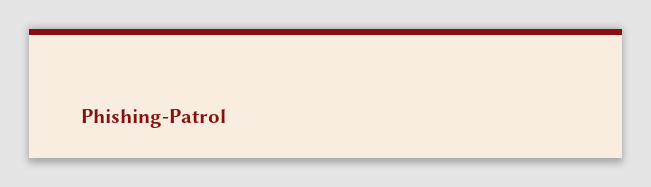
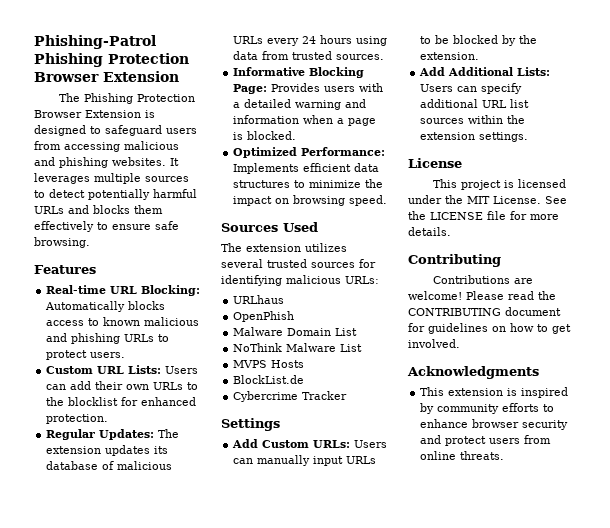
- Phishing-Patrol
+ Phishing-Patrol Phishing Protection Browser Extension
+ The Phishing Protection Browser Extension is designed to safeguard users from accessing malicious and phishing websites. It leverages multiple sources to detect potentially harmful URLs and blocks them effectively to ensure safe browsing.
+ Features
+ Real-time URL Blocking: Automatically blocks access to known malicious and phishing URLs to protect users.
+ Custom URL Lists: Users can add their own URLs to the blocklist for enhanced protection.
+ Regular Updates: The extension updates its database of malicious URLs every 24 hours using data from trusted sources.
+ Informative Blocking Page: Provides users with a detailed warning and information when a page is blocked.
+ Optimized Performance: Implements efficient data structures to minimize the impact on browsing speed.
+ Sources Used
+ The extension utilizes several trusted sources for identifying malicious URLs:
+ URLhaus
+ OpenPhish
+ Malware Domain List
+ NoThink Malware List
+ MVPS Hosts
+ BlockList.de
+ Cybercrime Tracker
+ Settings
+ Add Custom URLs: Users can manually input URLs to be blocked by the extension.
+ Add Additional Lists: Users can specify additional URL list sources within the extension settings.
+ License
+ This project is licensed under the MIT License. See the LICENSE file for more details.
+ Contributing
+ Contributions are welcome! Please read the CONTRIBUTING document for guidelines on how to get involved.
+ Acknowledgments
+ This extension is inspired by community efforts to enhance browser security and protect users from online threats.

